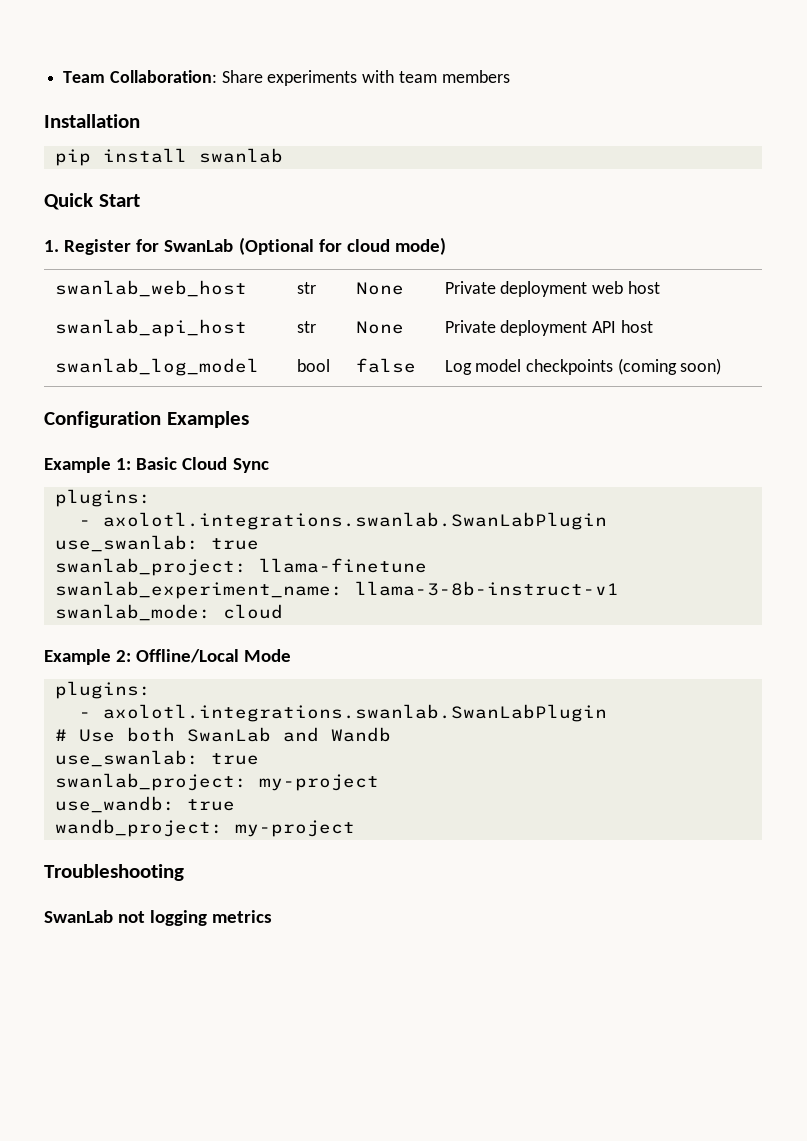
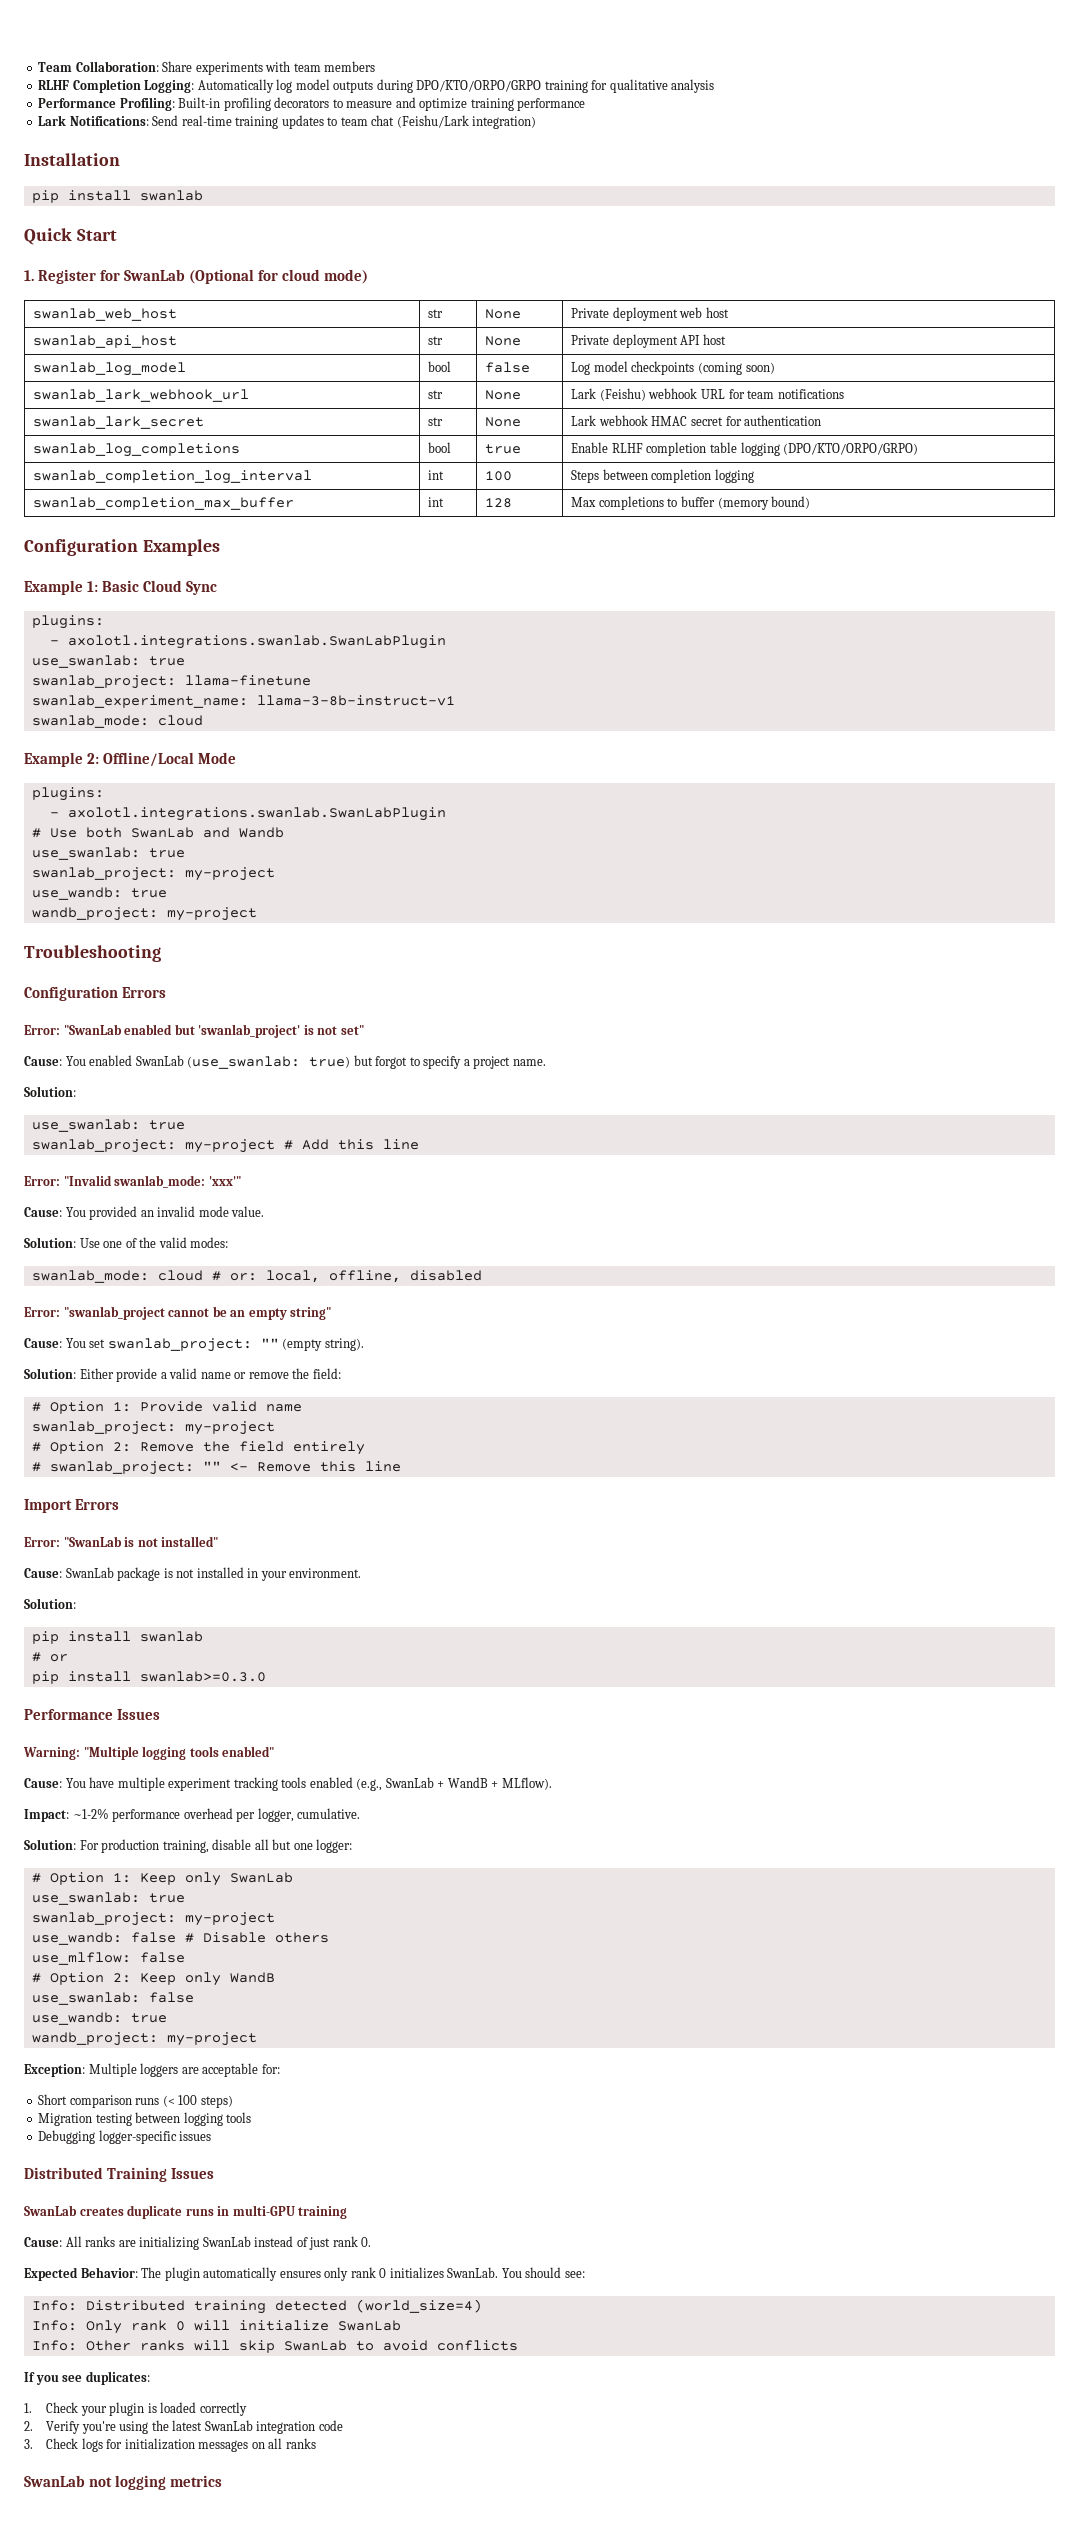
+ RLHF Completion Logging: Automatically log model outputs during DPO/KTO/ORPO/GRPO training for qualitative analysis
+ Performance Profiling: Built-in profiling decorators to measure and optimize training performance
+ Lark Notifications: Send real-time training updates to team chat (Feishu/Lark integration)
+ swanlab_lark_webhook_url | str | None | Lark (Feishu) webhook URL for team notifications
+ swanlab_lark_secret | str | None | Lark webhook HMAC secret for authentication
+ swanlab_log_completions | bool | true | Enable RLHF completion table logging (DPO/KTO/ORPO/GRPO)
+ swanlab_completion_log_interval | int | 100 | Steps between completion logging
+ swanlab_completion_max_buffer | int | 128 | Max completions to buffer (memory bound)
+ Configuration Errors
+ Error: "SwanLab enabled but 'swanlab_project' is not set"
+ Cause: You enabled SwanLab (use_swanlab: true) but forgot to specify a project name.
+ Solution:
+ use_swanlab: true
+ swanlab_project: my-project # Add this line
+ Error: "Invalid swanlab_mode: 'xxx'"
+ Cause: You provided an invalid mode value.
+ Solution: Use one of the valid modes:
+ swanlab_mode: cloud # or: local, offline, disabled
+ Error: "swanlab_project cannot be an empty string"
+ Cause: You set swanlab_project: "" (empty string).
+ Solution: Either provide a valid name or remove the field:
+ # Option 1: Provide valid name
+ swanlab_project: my-project
+ # Option 2: Remove the field entirely
+ # swanlab_project: "" <- Remove this line
+ Import Errors
+ Error: "SwanLab is not installed"
+ Cause: SwanLab package is not installed in your environment.
+ Solution:
+ pip install swanlab
+ # or
+ pip install swanlab>=0.3.0
+ Performance Issues
+ Warning: "Multiple logging tools enabled"
+ Cause: You have multiple experiment tracking tools enabled (e.g., SwanLab + WandB + MLflow).
+ Impact: ~1-2% performance overhead per logger, cumulative.
+ Solution: For production training, disable all but one logger:
+ # Option 1: Keep only SwanLab
+ use_swanlab: true
+ swanlab_project: my-project
+ use_wandb: false # Disable others
+ use_mlflow: false
+ # Option 2: Keep only WandB
+ use_swanlab: false
+ use_wandb: true
+ wandb_project: my-project
+ Exception: Multiple loggers are acceptable for:
+ Short comparison runs (< 100 steps)
+ Migration testing between logging tools
+ Debugging logger-specific issues
+ Distributed Training Issues
+ SwanLab creates duplicate runs in multi-GPU training
+ Cause: All ranks are initializing SwanLab instead of just rank 0.
+ Expected Behavior: The plugin automatically ensures only rank 0 initializes SwanLab. You should see:
+ Info: Distributed training detected (world_size=4)
+ Info: Only rank 0 will initialize SwanLab
+ Info: Other ranks will skip SwanLab to avoid conflicts
+ If you see duplicates:
+ 1. Check your plugin is loaded correctly
+ 2. Verify you're using the latest SwanLab integration code
+ 3. Check logs for initialization messages on all ranks

